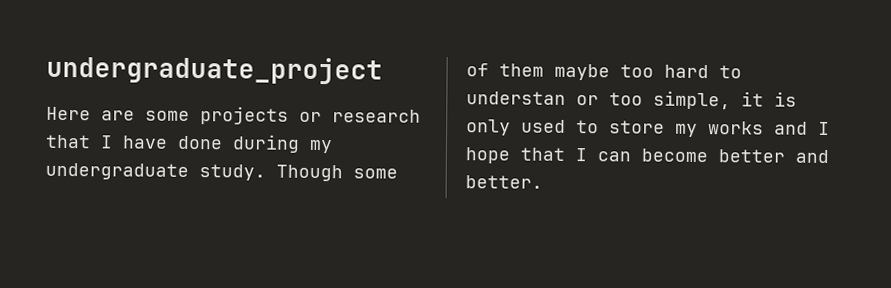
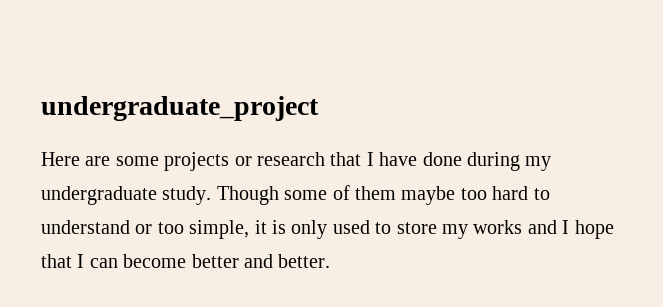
- Though some of them maybe too hard to understan or too simple, it is only used to store my works and I hope that I can become better and better.
+ Though some of them maybe too hard to understand or too simple, it is only used to store my works and I hope that I can become better and better.

